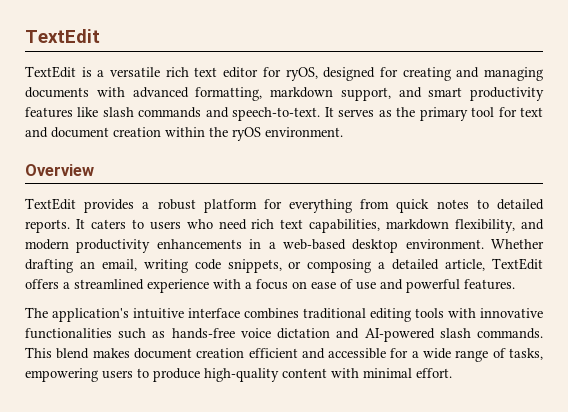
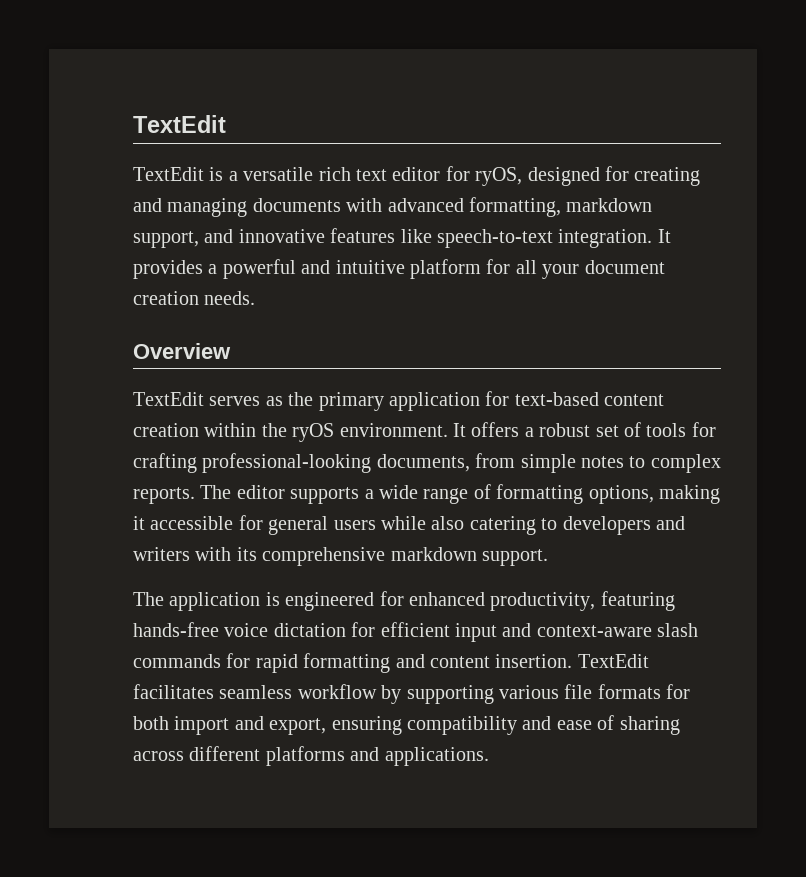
- TextEdit is a versatile rich text editor for ryOS, designed for creating and managing documents with advanced formatting, markdown support, and smart productivity features like slash commands and speech-to-text. It serves as the primary tool for text and document creation within the ryOS environment.
+ TextEdit is a versatile rich text editor for ryOS, designed for creating and managing documents with advanced formatting, markdown support, and innovative features like speech-to-text integration. It provides a powerful and intuitive platform for all your document creation needs.
  Overview
- TextEdit provides a robust platform for everything from quick notes to detailed reports. It caters to users who need rich text capabilities, markdown flexibility, and modern productivity enhancements in a web-based desktop environment. Whether drafting an email, writing code snippets, or composing a detailed article, TextEdit offers a streamlined experience with a focus on ease of use and powerful features.
- The application's intuitive interface combines traditional editing tools with innovative functionalities such as hands-free voice dictation and AI-powered slash commands. This blend makes document creation efficient and accessible for a wide range of tasks, empowering users to produce high-quality content with minimal effort.
+ TextEdit serves as the primary application for text-based content creation within the ryOS environment. It offers a robust set of tools for crafting professional-looking documents, from simple notes to complex reports. The editor supports a wide range of formatting options, making it accessible for general users while also catering to developers and writers with its comprehensive markdown support.
+ The application is engineered for enhanced productivity, featuring hands-free voice dictation for efficient input and context-aware slash commands for rapid formatting and content insertion. TextEdit facilitates seamless workflow by supporting various file formats for both import and export, ensuring compatibility and ease of sharing across different platforms and applications.

